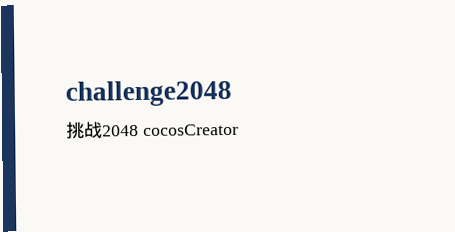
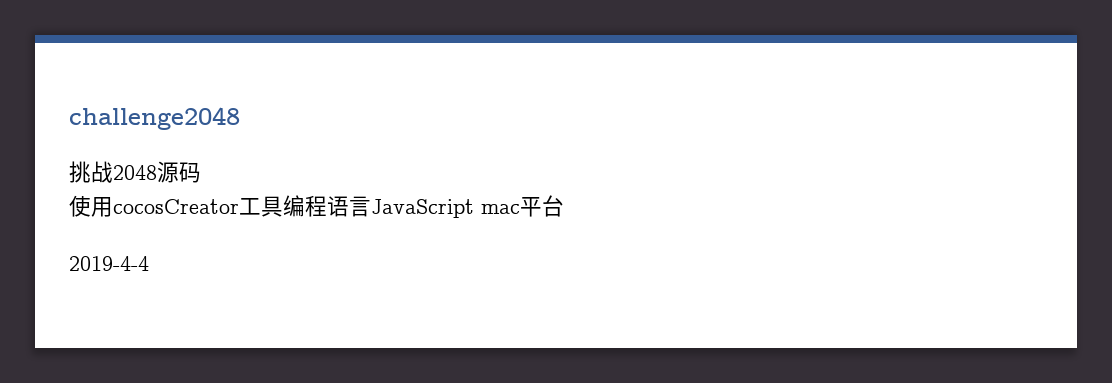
- 挑战2048 cocosCreator
+ 挑战2048源码
+ 使用cocosCreator工具编程语言JavaScript mac平台
+ 2019-4-4

